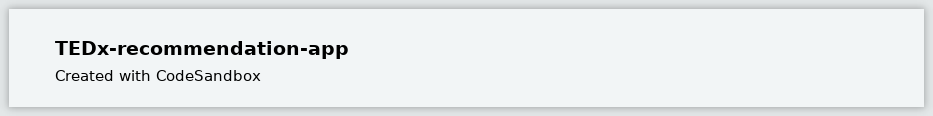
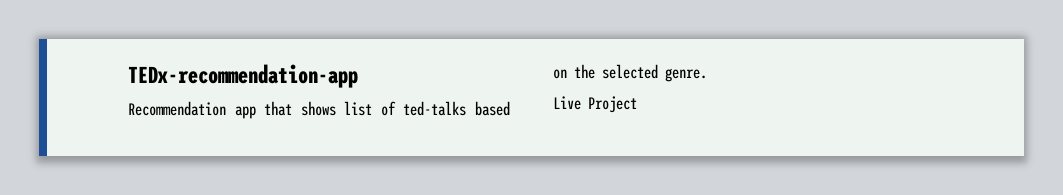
- Created with CodeSandbox
+ Recommendation app that shows list of ted-talks based on the selected genre.
+ Live Project

